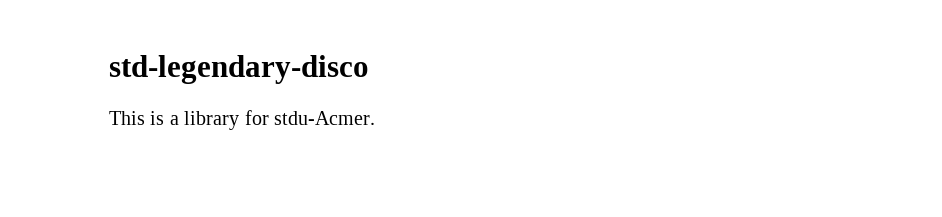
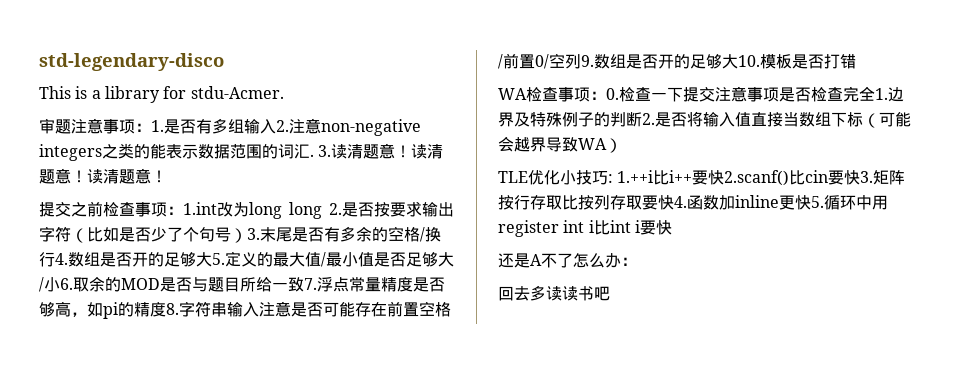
+ 审题注意事项：1.是否有多组输入2.注意non-negative integers之类的能表示数据范围的词汇. 3.读清题意！读清题意！读清题意！
+ 提交之前检查事项：1.int改为long long 2.是否按要求输出字符（比如是否少了个句号）3.末尾是否有多余的空格/换行4.数组是否开的足够大5.定义的最大值/最小值是否足够大/小6.取余的MOD是否与题目所给一致7.浮点常量精度是否够高，如pi的精度8.字符串输入注意是否可能存在前置空格/前置0/空列9.数组是否开的足够大10.模板是否打错
+ WA检查事项：0.检查一下提交注意事项是否检查完全1.边界及特殊例子的判断2.是否将输入值直接当数组下标（可能会越界导致WA）
+ TLE优化小技巧: 1.++i比i++要快2.scanf()比cin要快3.矩阵按行存取比按列存取要快4.函数加inline更快5.循环中用register int i比int i要快
+ 还是A不了怎么办：
+ 回去多读读书吧

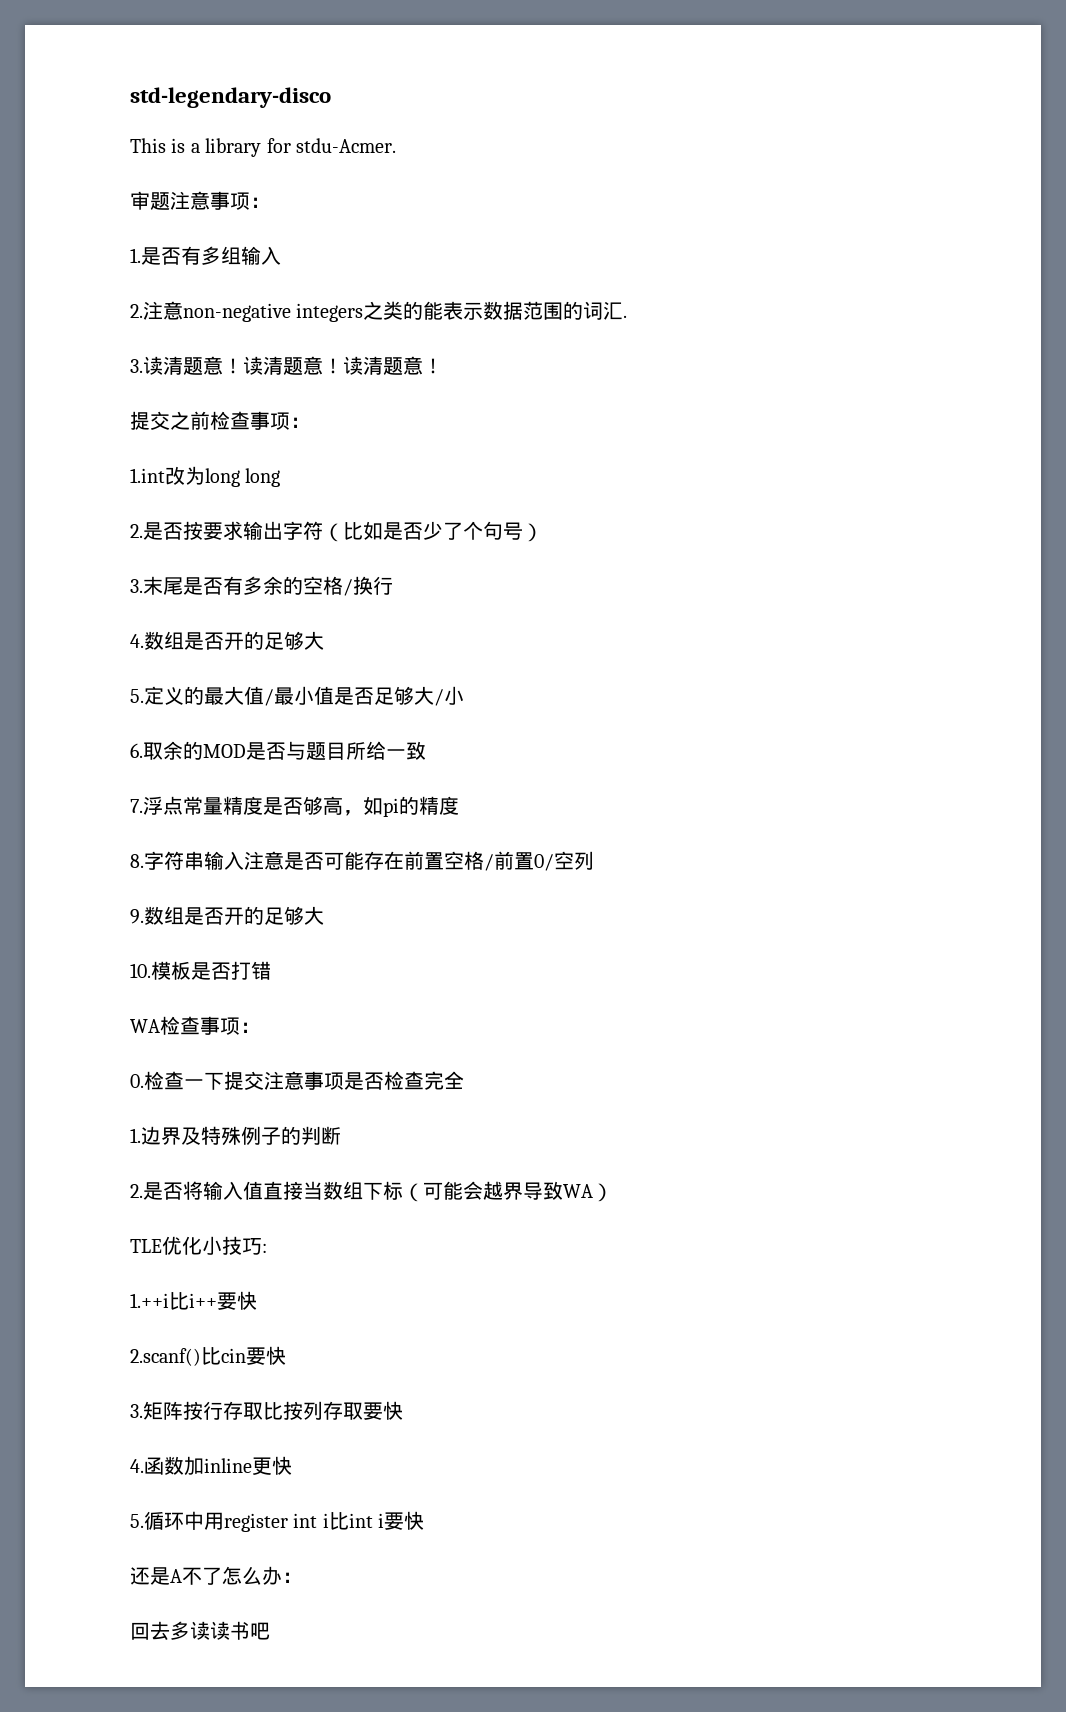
- 审题注意事项：1.是否有多组输入2.注意non-negative integers之类的能表示数据范围的词汇. 3.读清题意！
+ 审题注意事项：
+ 1.是否有多组输入
+ 2.注意non-negative integers之类的能表示数据范围的词汇.
+ 3.读清题意！
- 提交之前检查事项：1.int改为long long 2.是否按要求输出字符（比如是否少了个句号）3.末尾是否有多余的空格/换行4.数组是否开的足够大5.定义的最大值/最小值是否足够大/小6.取余的MOD是否与题目所给一致7.浮点常量精度是否够高，如pi的精度8.字符串输入注意是否可能存在前置空格/前置0/空列9.数组是否开的足够大10.模板是否打错
+ 提交之前检查事项：
+ 1.int改为long long
+ 2.是否按要求输出字符（比如是否少了个句号）
+ 3.末尾是否有多余的空格/换行
+ 4.数组是否开的足够大
+ 5.定义的最大值/最小值是否足够大/小
+ 6.取余的MOD是否与题目所给一致
+ 7.浮点常量精度是否够高，如pi的精度
+ 8.字符串输入注意是否可能存在前置空格/前置0/空列
+ 9.数组是否开的足够大
+ 10.模板是否打错
- WA检查事项：0.检查一下提交注意事项是否检查完全1.边界及特殊例子的判断2.是否将输入值直接当数组下标（可能会越界导致WA）
+ WA检查事项：
+ 0.检查一下提交注意事项是否检查完全
+ 1.边界及特殊例子的判断
+ 2.是否将输入值直接当数组下标（可能会越界导致WA）
- TLE优化小技巧: 1.++i比i++要快2.scanf()比cin要快3.矩阵按行存取比按列存取要快4.函数加inline更快5.循环中用register int i比int i要快
+ TLE优化小技巧:
+ 1.++i比i++要快
+ 2.scanf()比cin要快
+ 3.矩阵按行存取比按列存取要快
+ 4.函数加inline更快
+ 5.循环中用register int i比int i要快

